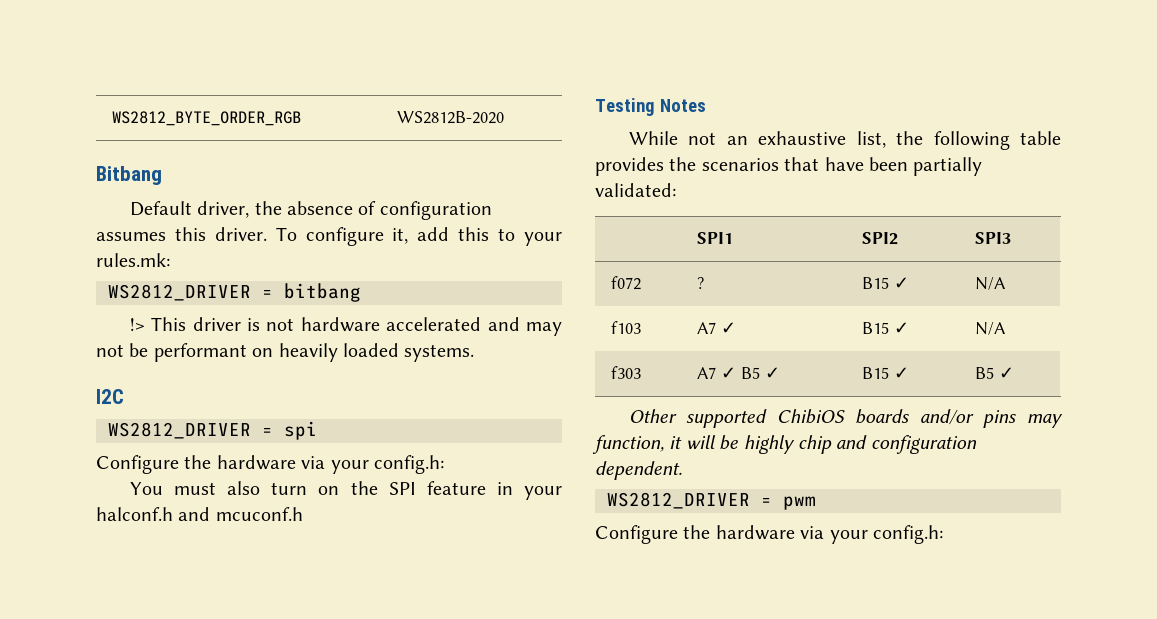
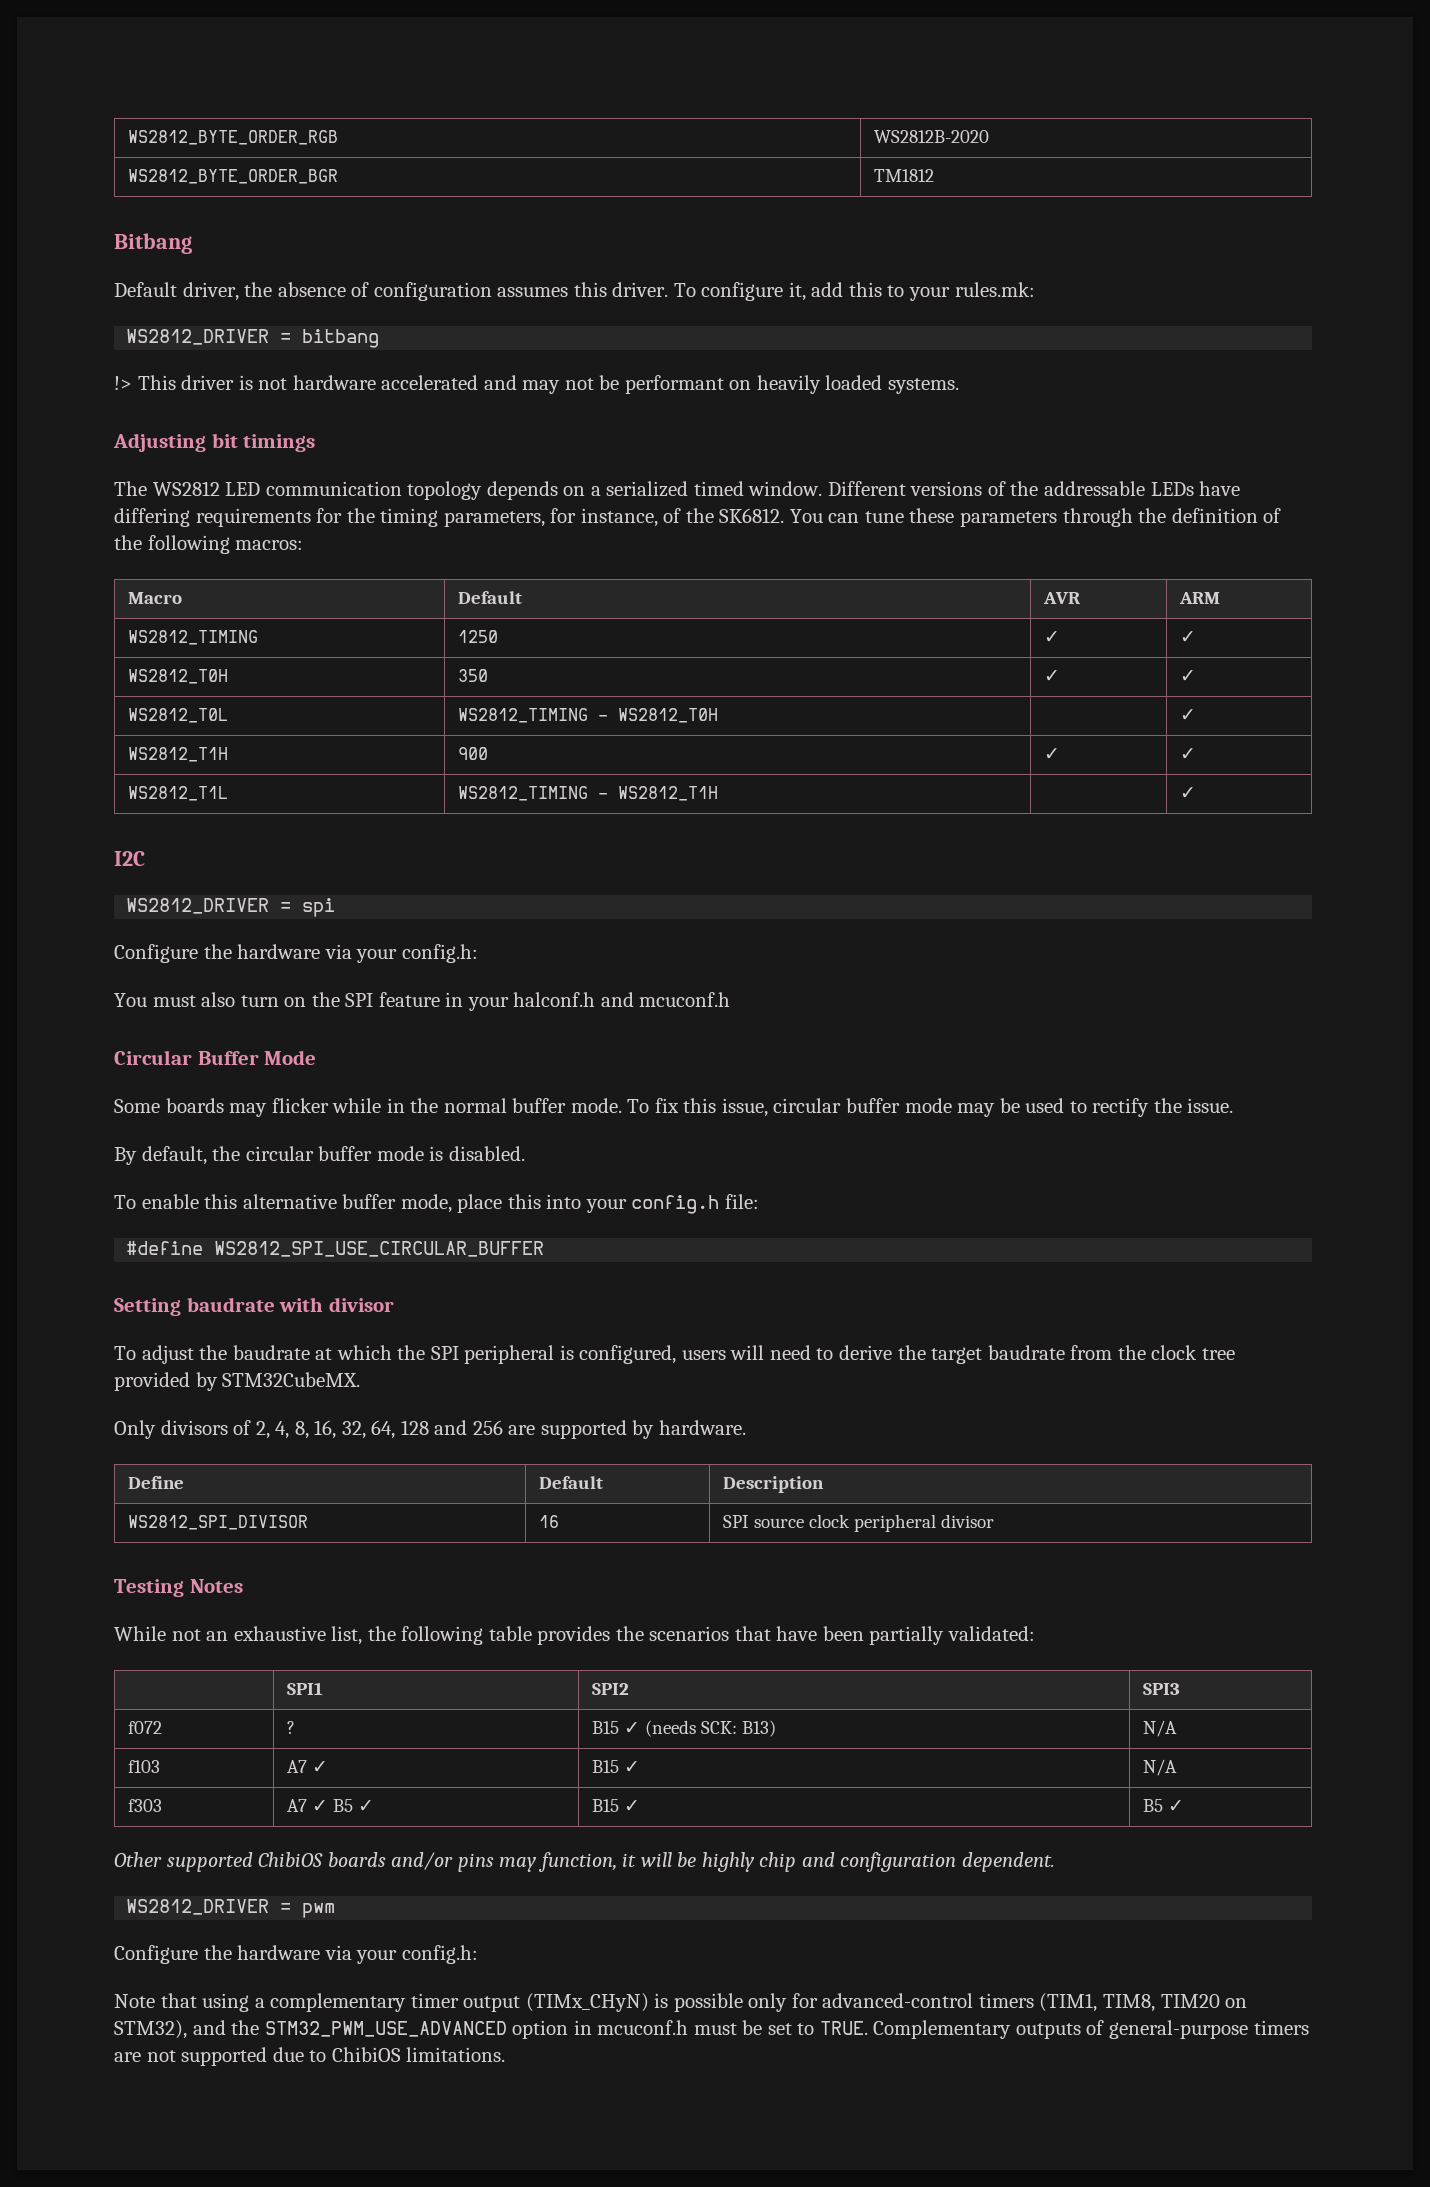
+ WS2812_BYTE_ORDER_BGR | TM1812
+ Adjusting bit timings
+ The WS2812 LED communication topology depends on a serialized timed window. Different versions of the addressable LEDs have differing requirements for the timing parameters, for instance, of the SK6812. You can tune these parameters through the definition of the following macros:
+ Macro | Default | AVR | ARM
+ WS2812_TIMING | 1250 | ✓ | ✓
+ WS2812_T0H | 350 | ✓ | ✓
+ WS2812_T0L | WS2812_TIMING - WS2812_T0H | | ✓
+ WS2812_T1H | 900 | ✓ | ✓
+ WS2812_T1L | WS2812_TIMING - WS2812_T1H | | ✓
+ Circular Buffer Mode
+ Some boards may flicker while in the normal buffer mode. To fix this issue, circular buffer mode may be used to rectify the issue.
+ By default, the circular buffer mode is disabled.
+ To enable this alternative buffer mode, place this into your config.h file:
+ #define WS2812_SPI_USE_CIRCULAR_BUFFER
+ Setting baudrate with divisor
+ To adjust the baudrate at which the SPI peripheral is configured, users will need to derive the target baudrate from the clock tree provided by STM32CubeMX.
+ Only divisors of 2, 4, 8, 16, 32, 64, 128 and 256 are supported by hardware.
+ Define | Default | Description
+ WS2812_SPI_DIVISOR | 16 | SPI source clock peripheral divisor
- f072 | ? | B15 ✓ | N/A
+ f072 | ? | B15 ✓ (needs SCK: B13) | N/A
+ Note that using a complementary timer output (TIMx_CHyN) is possible only for advanced-control timers (TIM1, TIM8, TIM20 on STM32), and the STM32_PWM_USE_ADVANCED option in mcuconf.h must be set to TRUE. Complementary outputs of general-purpose timers are not supported due to ChibiOS limitations.

